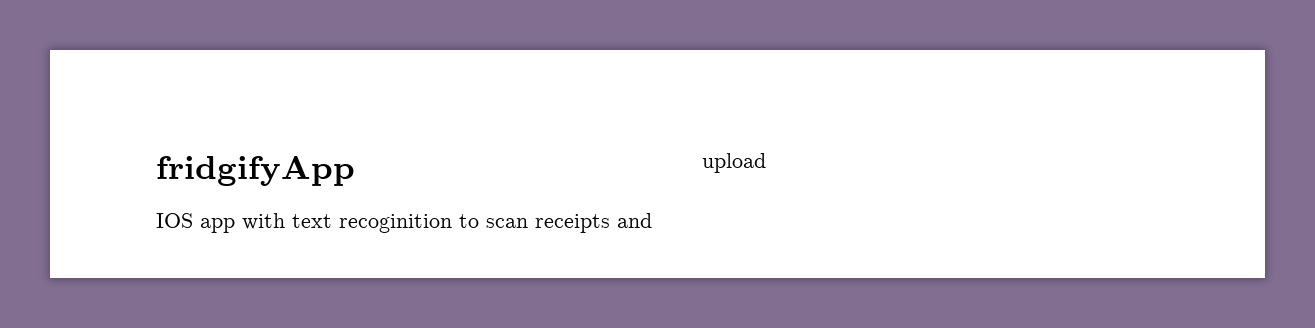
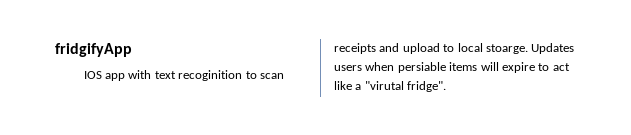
- IOS app with text recoginition to scan receipts and upload
+ IOS app with text recoginition to scan receipts and upload to local stoarge. Updates users when persiable items will expire to act like a "virutal fridge".

